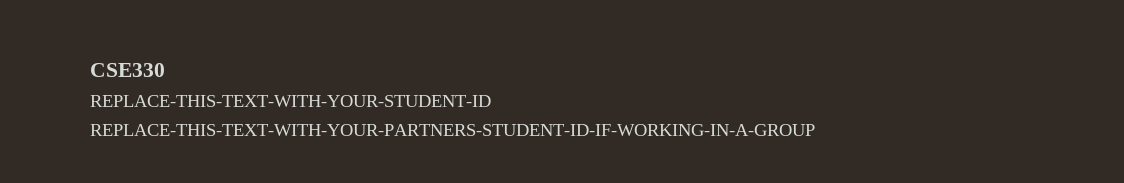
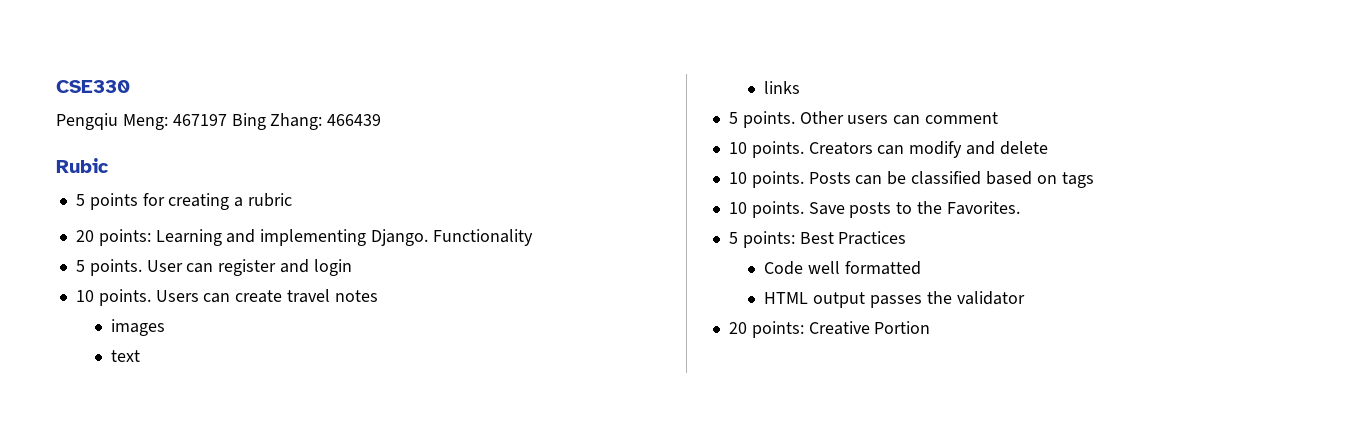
- REPLACE-THIS-TEXT-WITH-YOUR-STUDENT-ID
- REPLACE-THIS-TEXT-WITH-YOUR-PARTNERS-STUDENT-ID-IF-WORKING-IN-A-GROUP
+ Pengqiu Meng: 467197 Bing Zhang: 466439
+ Rubic
+ 5 points for creating a rubric
+ 20 points: Learning and implementing Django. Functionality
+ 5 points. User can register and login
+ 10 points. Users can create travel notes
+ images
+ text
+ links
+ 5 points. Other users can comment
+ 10 points. Creators can modify and delete
+ 10 points. Posts can be classified based on tags
+ 10 points. Save posts to the Favorites.
+ 5 points: Best Practices
+ Code well formatted
+ HTML output passes the validator
+ 20 points: Creative Portion

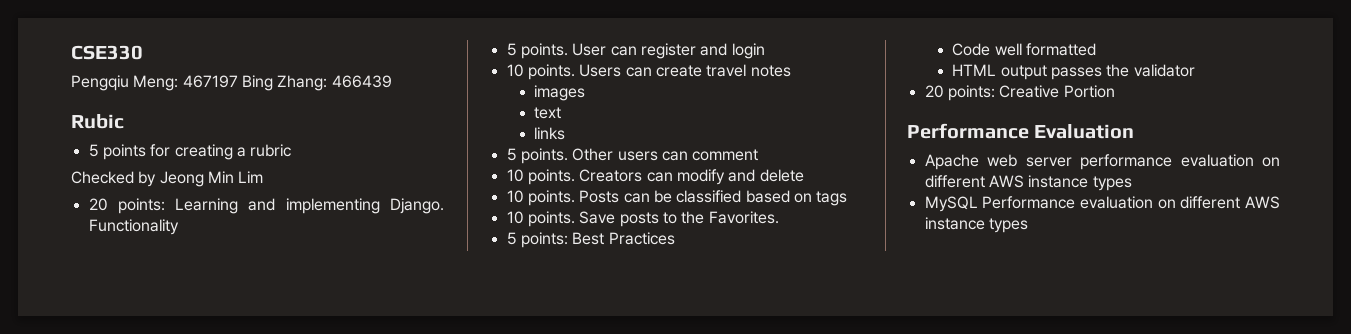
+ Checked by Jeong Min Lim
+ Performance Evaluation
+ Apache web server performance evaluation on different AWS instance types
+ MySQL Performance evaluation on different AWS instance types

